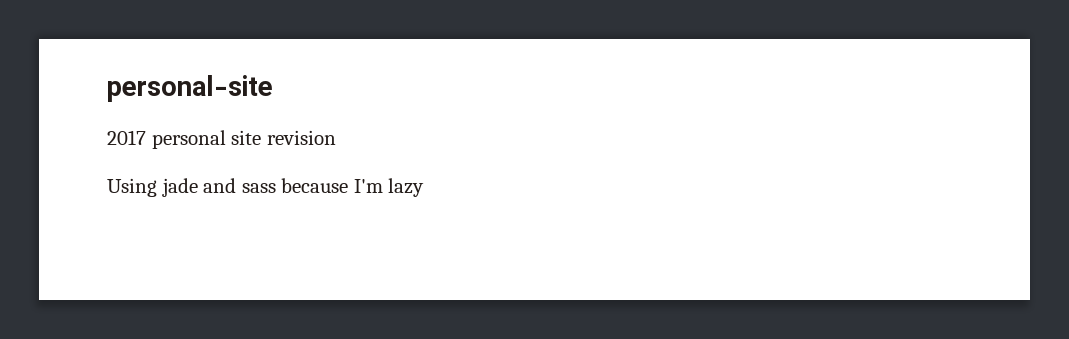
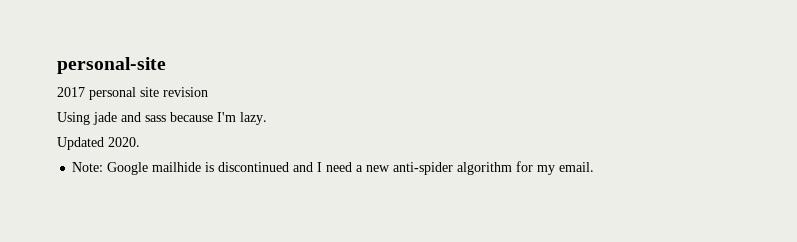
- Using jade and sass because I'm lazy
+ Using jade and sass because I'm lazy.
+ Updated 2020.
+ Note: Google mailhide is discontinued and I need a new anti-spider algorithm for my email.

